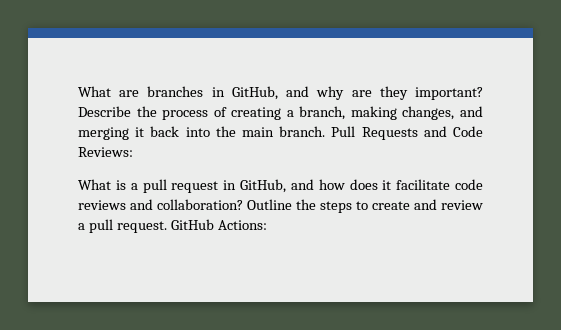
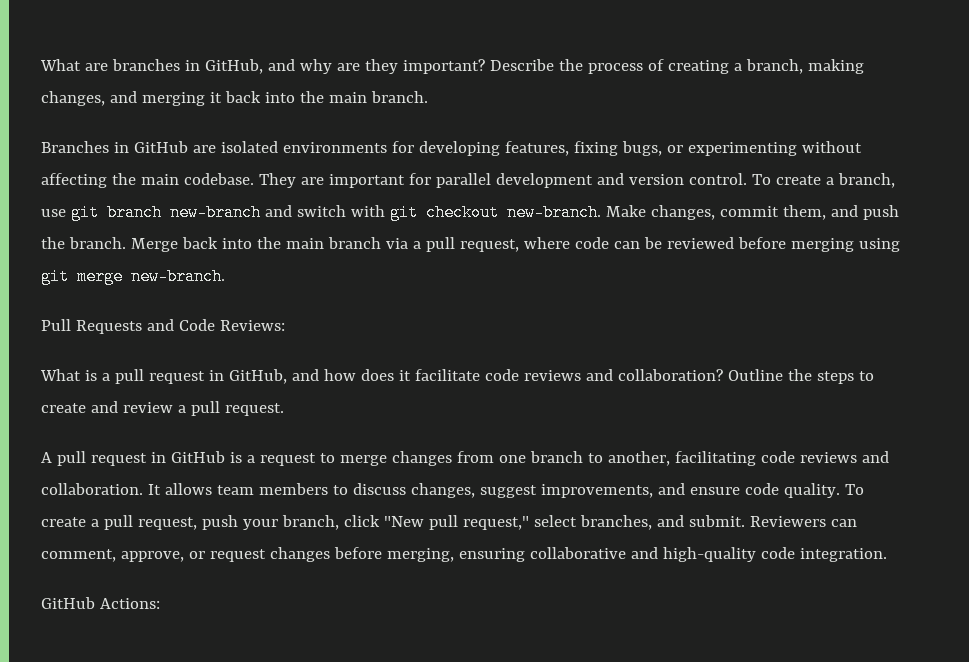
- Describe the process of creating a branch, making changes, and merging it back into the main branch. Pull Requests and Code Reviews:
+ Describe the process of creating a branch, making changes, and merging it back into the main branch.
+ Branches in GitHub are isolated environments for developing features, fixing bugs, or experimenting without affecting the main codebase. They are important for parallel development and version control. To create a branch, use git branch new-branch and switch with git checkout new-branch. Make changes, commit them, and push the branch. Merge back into the main branch via a pull request, where code can be reviewed before merging using git merge new-branch.
+ Pull Requests and Code Reviews:
- Outline the steps to create and review a pull request. GitHub Actions:
+ Outline the steps to create and review a pull request.
+ A pull request in GitHub is a request to merge changes from one branch to another, facilitating code reviews and collaboration. It allows team members to discuss changes, suggest improvements, and ensure code quality. To create a pull request, push your branch, click "New pull request," select branches, and submit. Reviewers can comment, approve, or request changes before merging, ensuring collaborative and high-quality code integration.
+ GitHub Actions:

